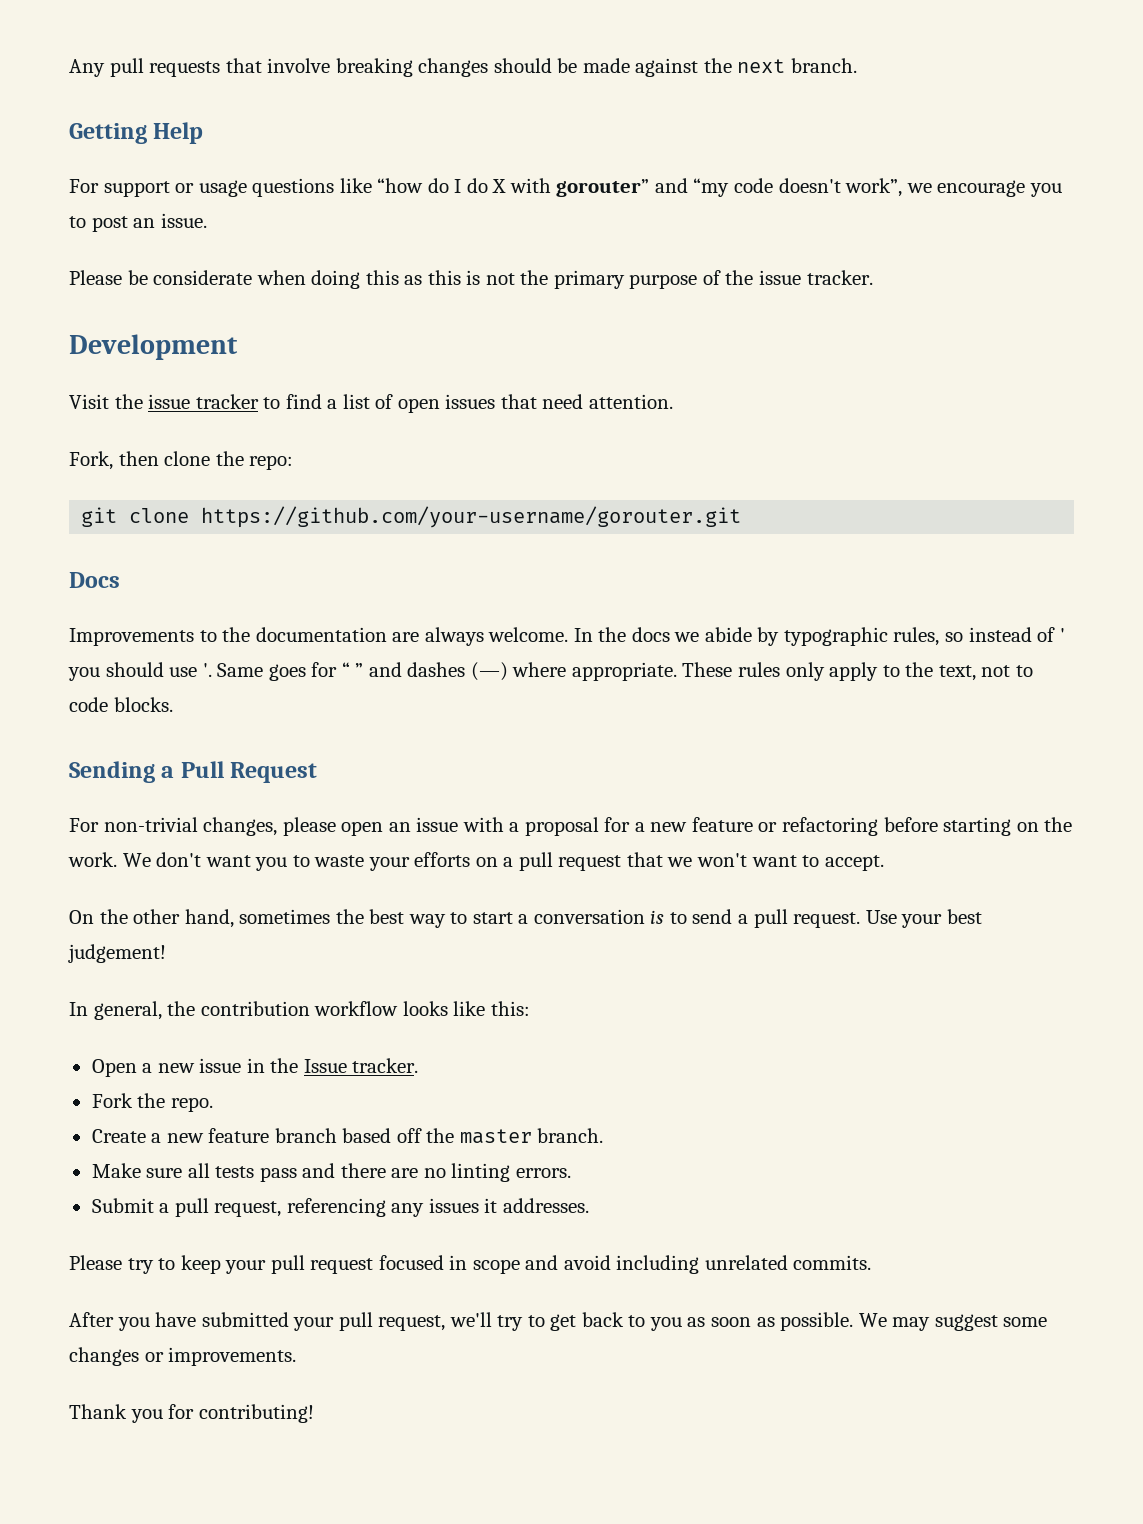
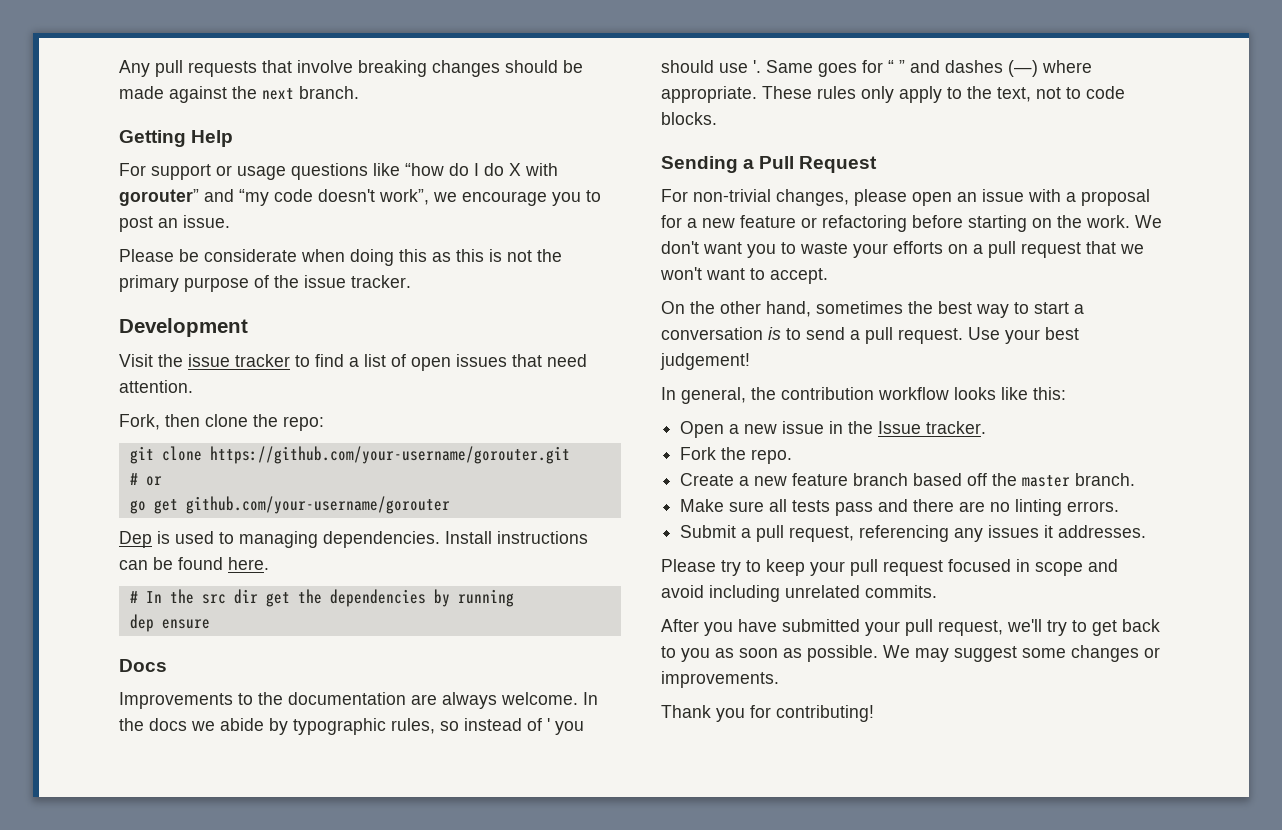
+ # or
+ go get github.com/your-username/gorouter
+ Dep is used to managing dependencies. Install instructions can be found here.
+ # In the src dir get the dependencies by running
+ dep ensure

